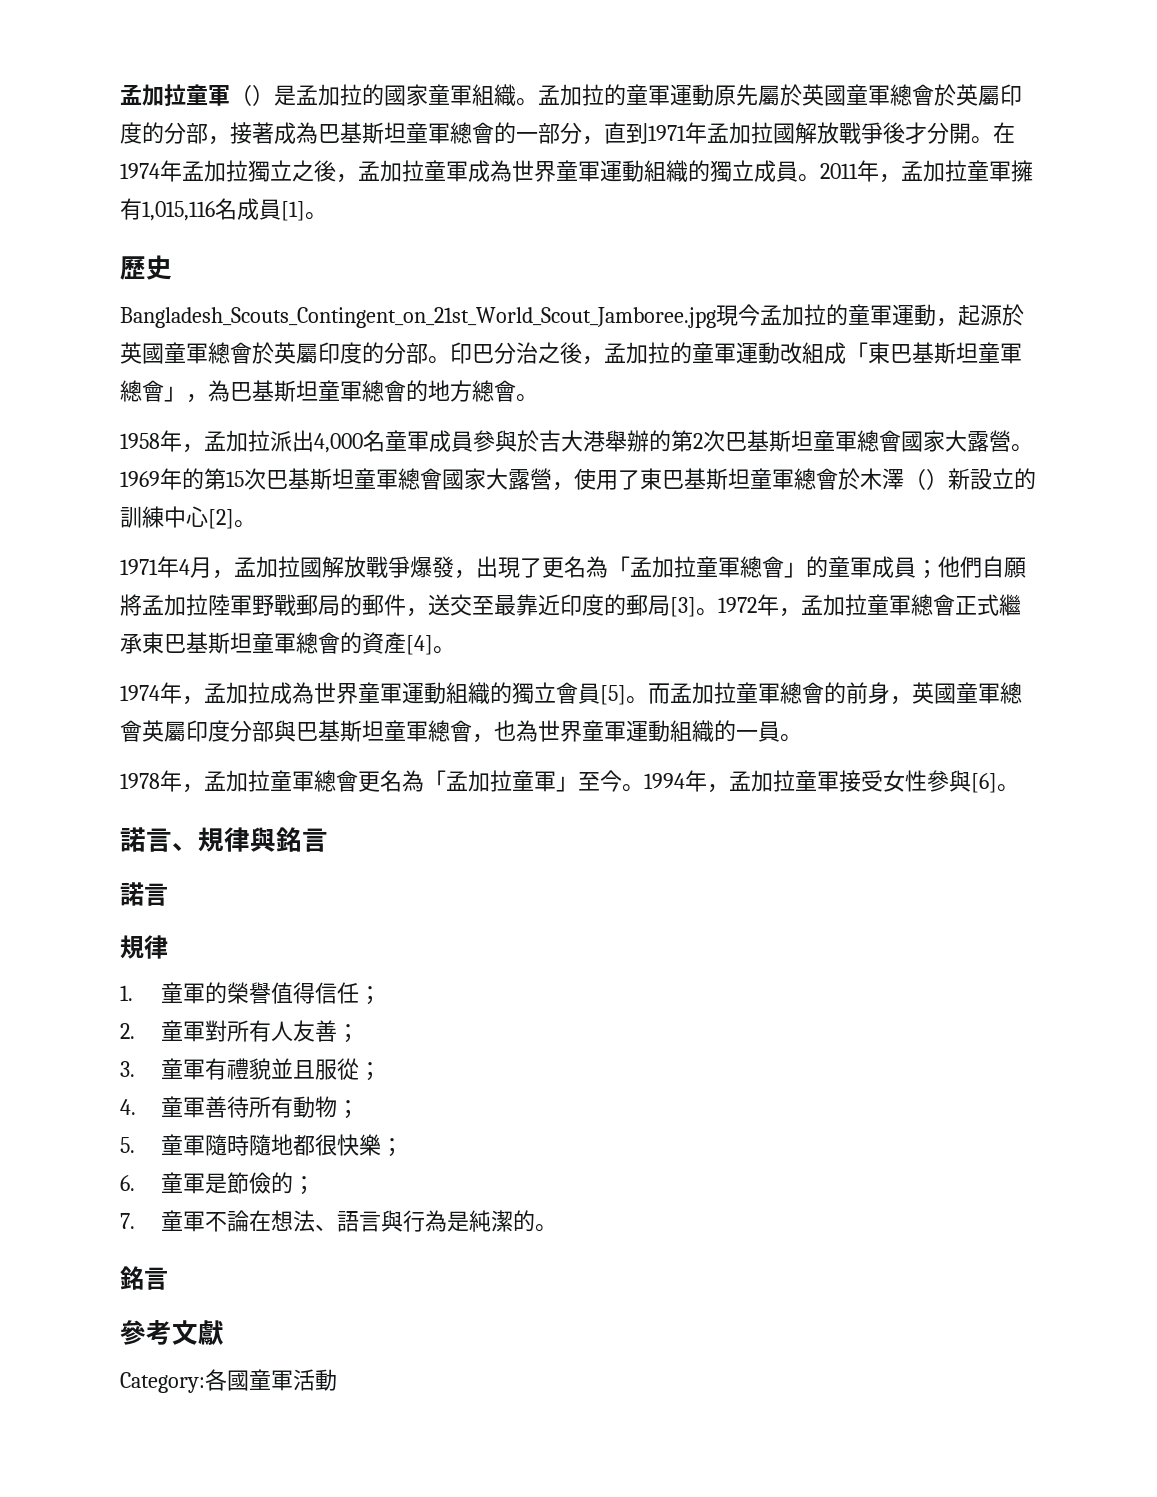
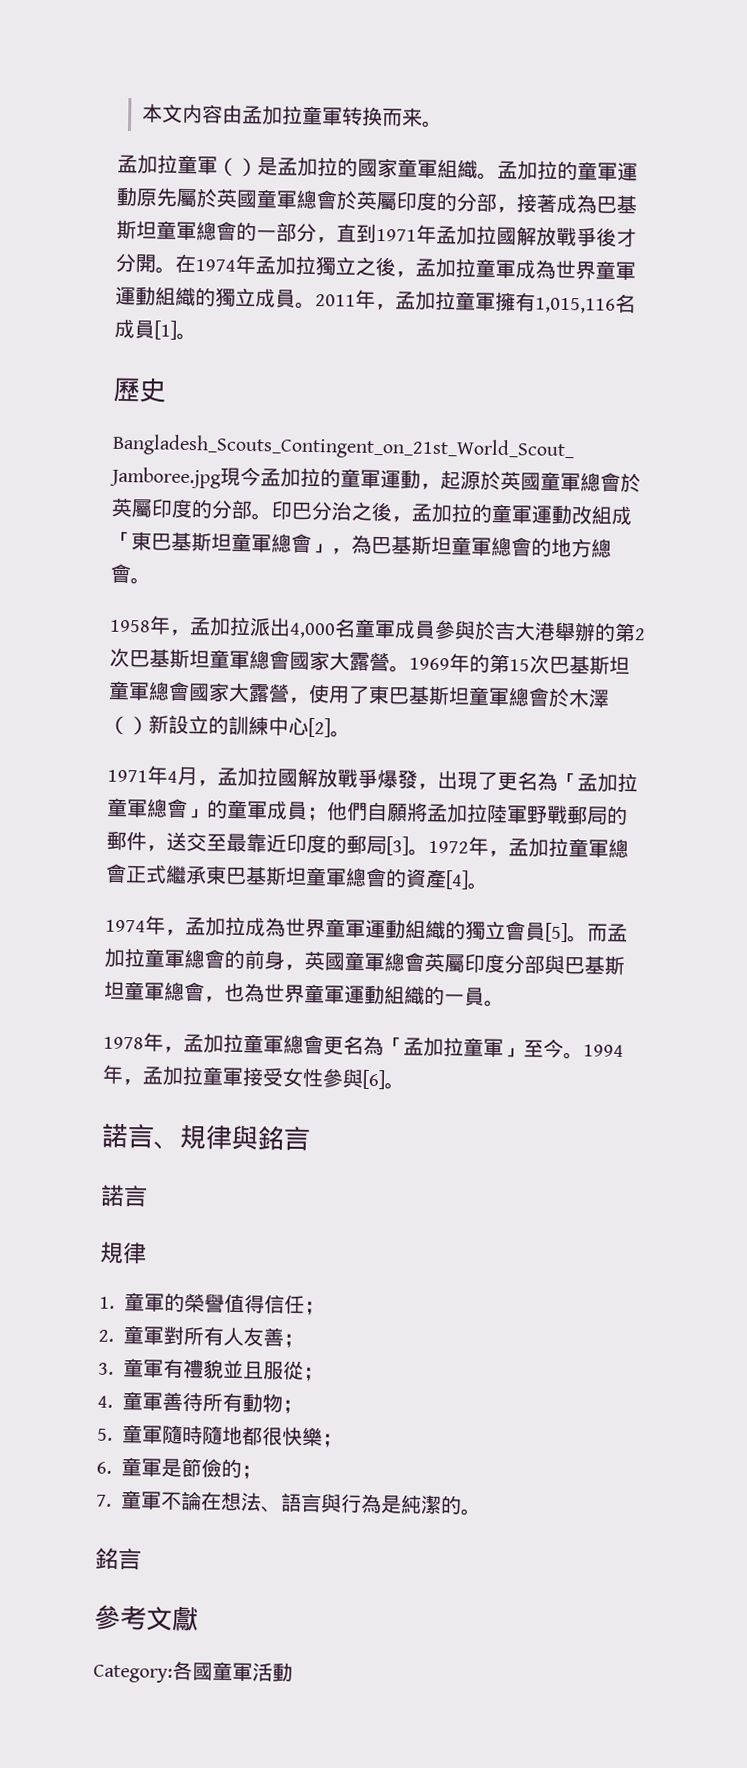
+ 本文内容由孟加拉童軍转换而来。

